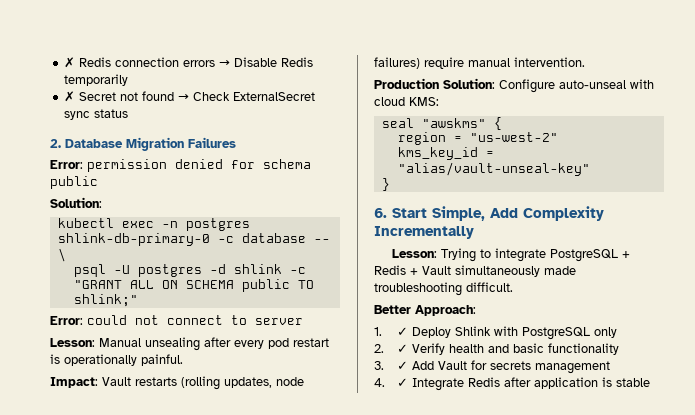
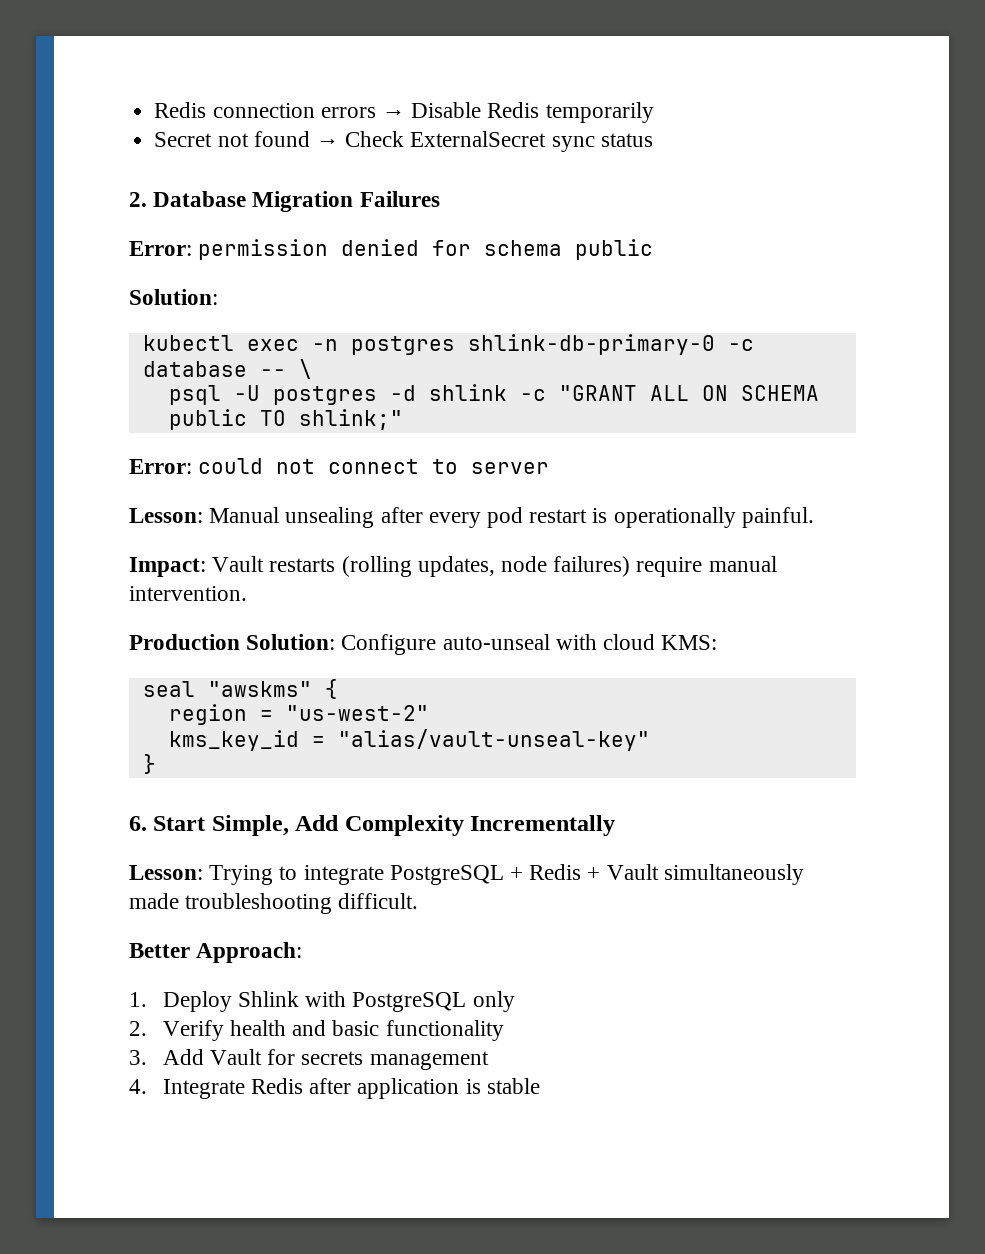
- ✗ Redis connection errors → Disable Redis temporarily
+ Redis connection errors → Disable Redis temporarily
- ✗ Secret not found → Check ExternalSecret sync status
+ Secret not found → Check ExternalSecret sync status
- 1. ✓ Deploy Shlink with PostgreSQL only
+ 1. Deploy Shlink with PostgreSQL only
- 2. ✓ Verify health and basic functionality
+ 2. Verify health and basic functionality
- 3. ✓ Add Vault for secrets management
+ 3. Add Vault for secrets management
- 4. ✓ Integrate Redis after application is stable
+ 4. Integrate Redis after application is stable

